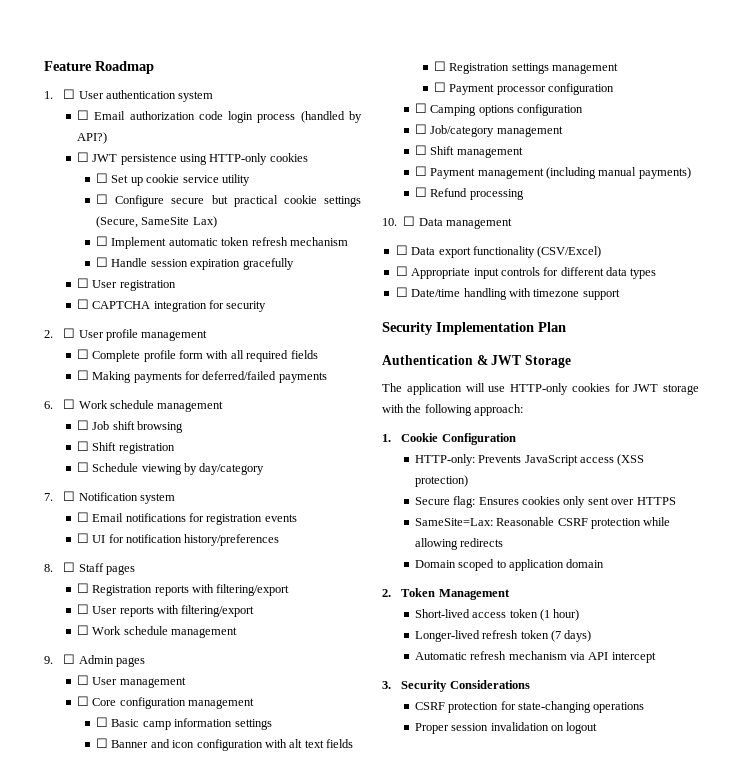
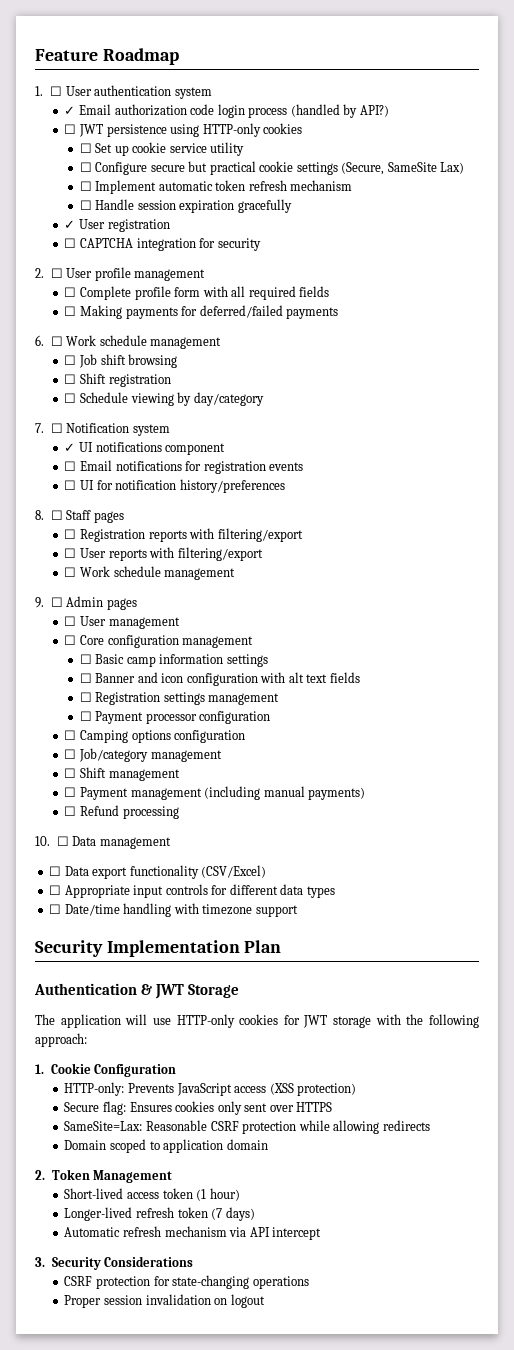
- ☐ Email authorization code login process (handled by API?)
+ ✓ Email authorization code login process (handled by API?)
- ☐ User registration
+ ✓ User registration
+ ✓ UI notifications component

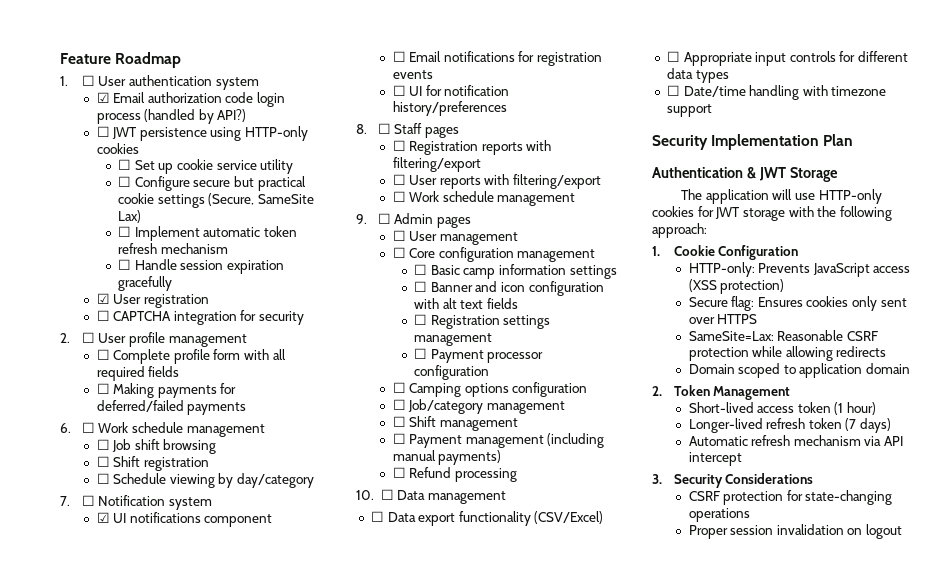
- ✓ Email authorization code login process (handled by API?)
+ ☑ Email authorization code login process (handled by API?)
- ✓ User registration
+ ☑ User registration
- ✓ UI notifications component
+ ☑ UI notifications component

